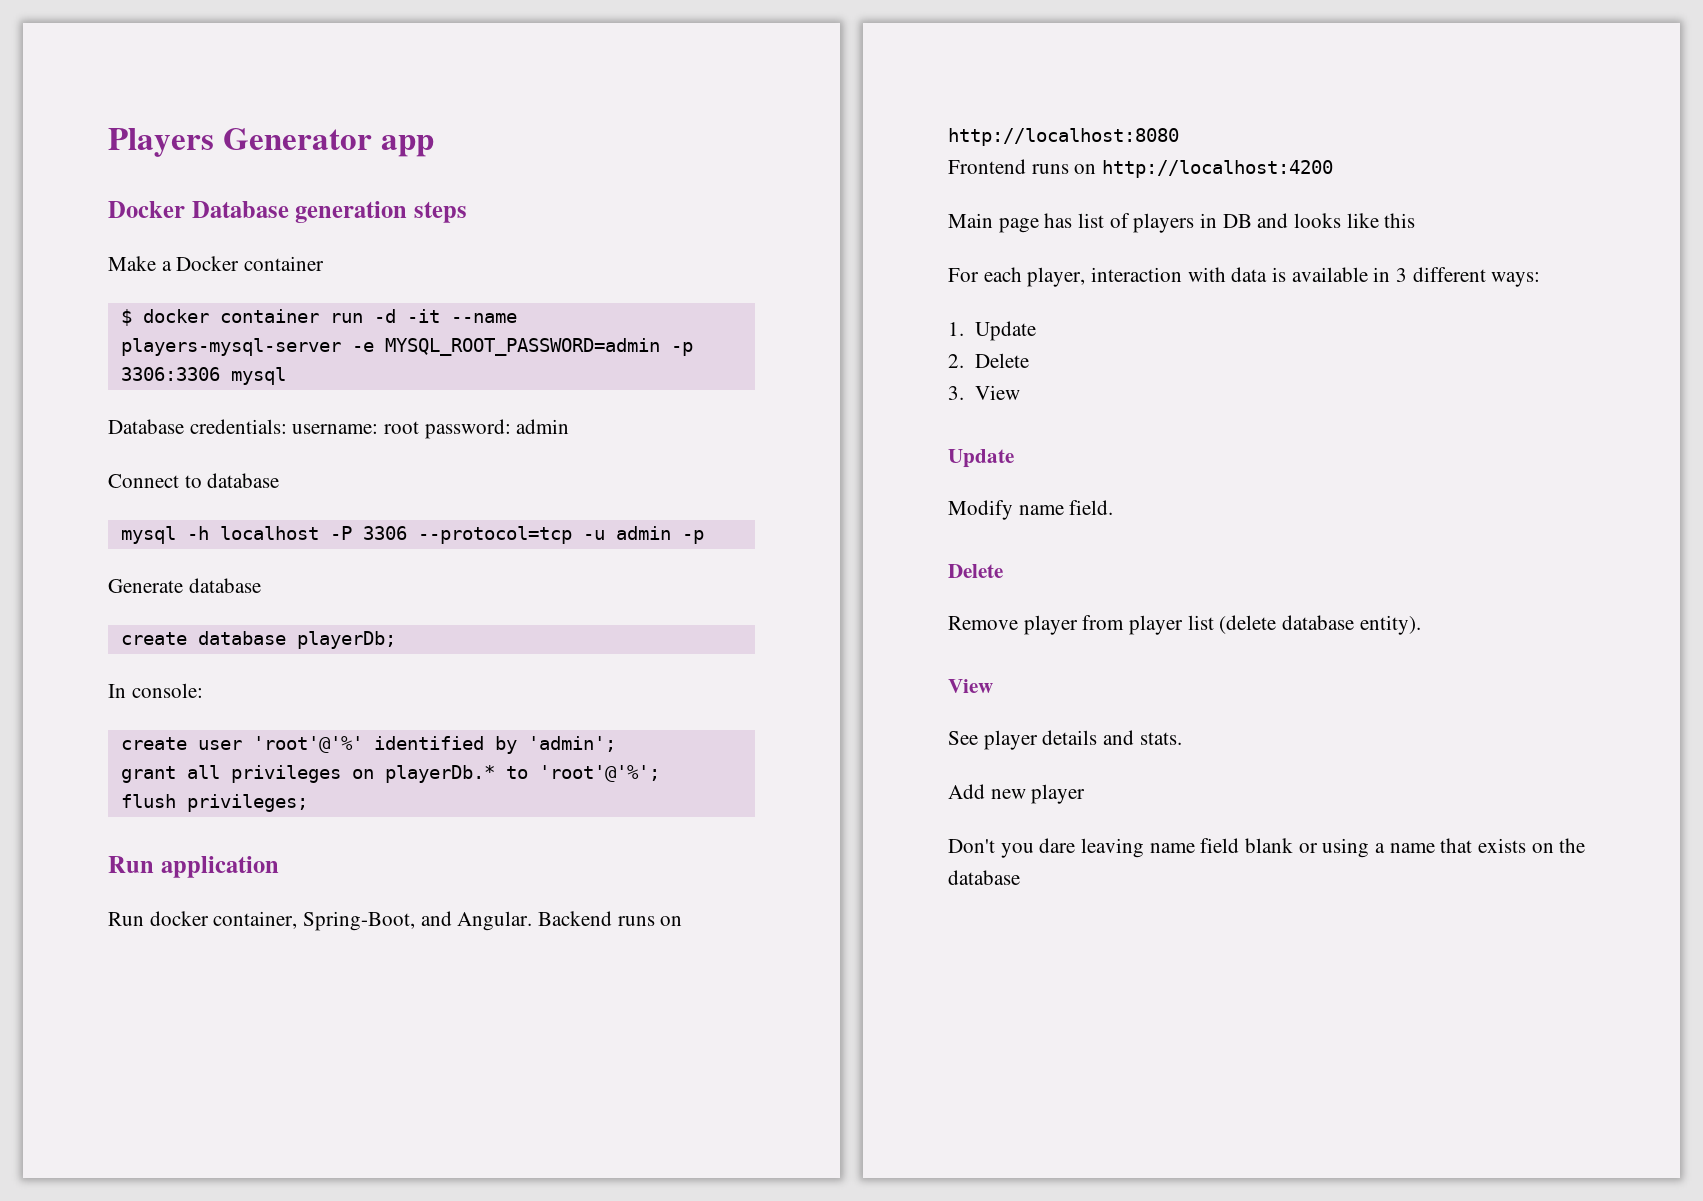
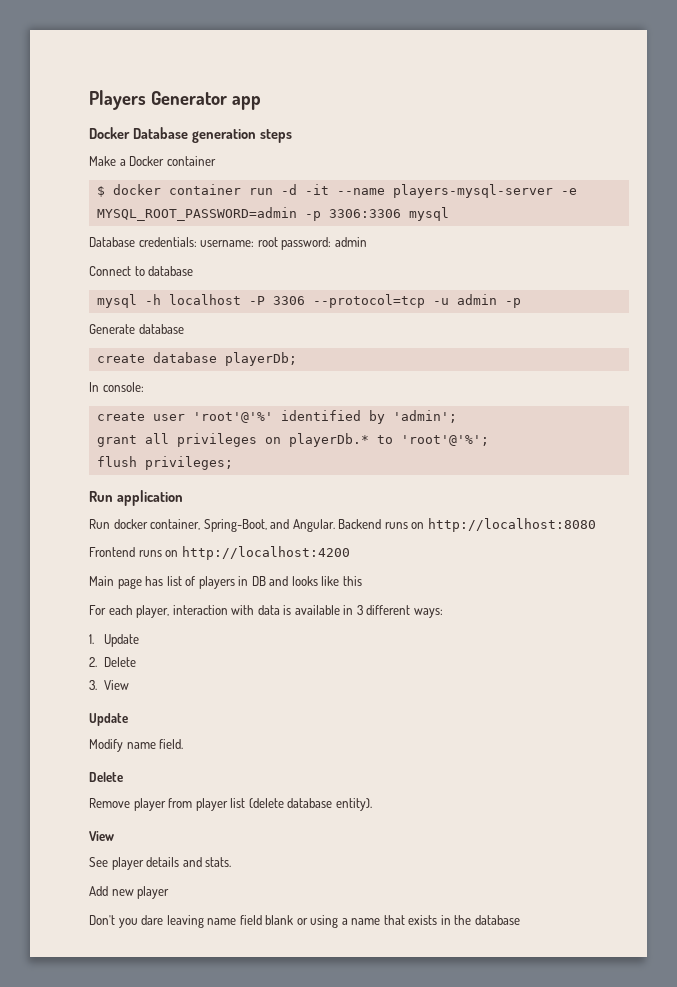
- Don't you dare leaving name field blank or using a name that exists on the database
+ Don't you dare leaving name field blank or using a name that exists in the database

